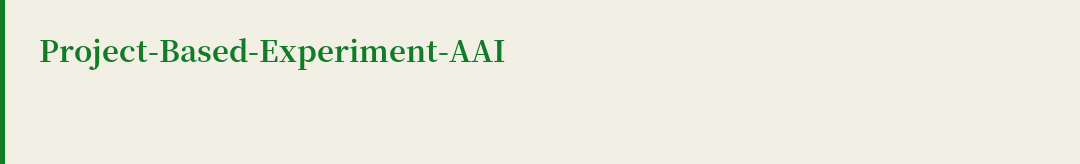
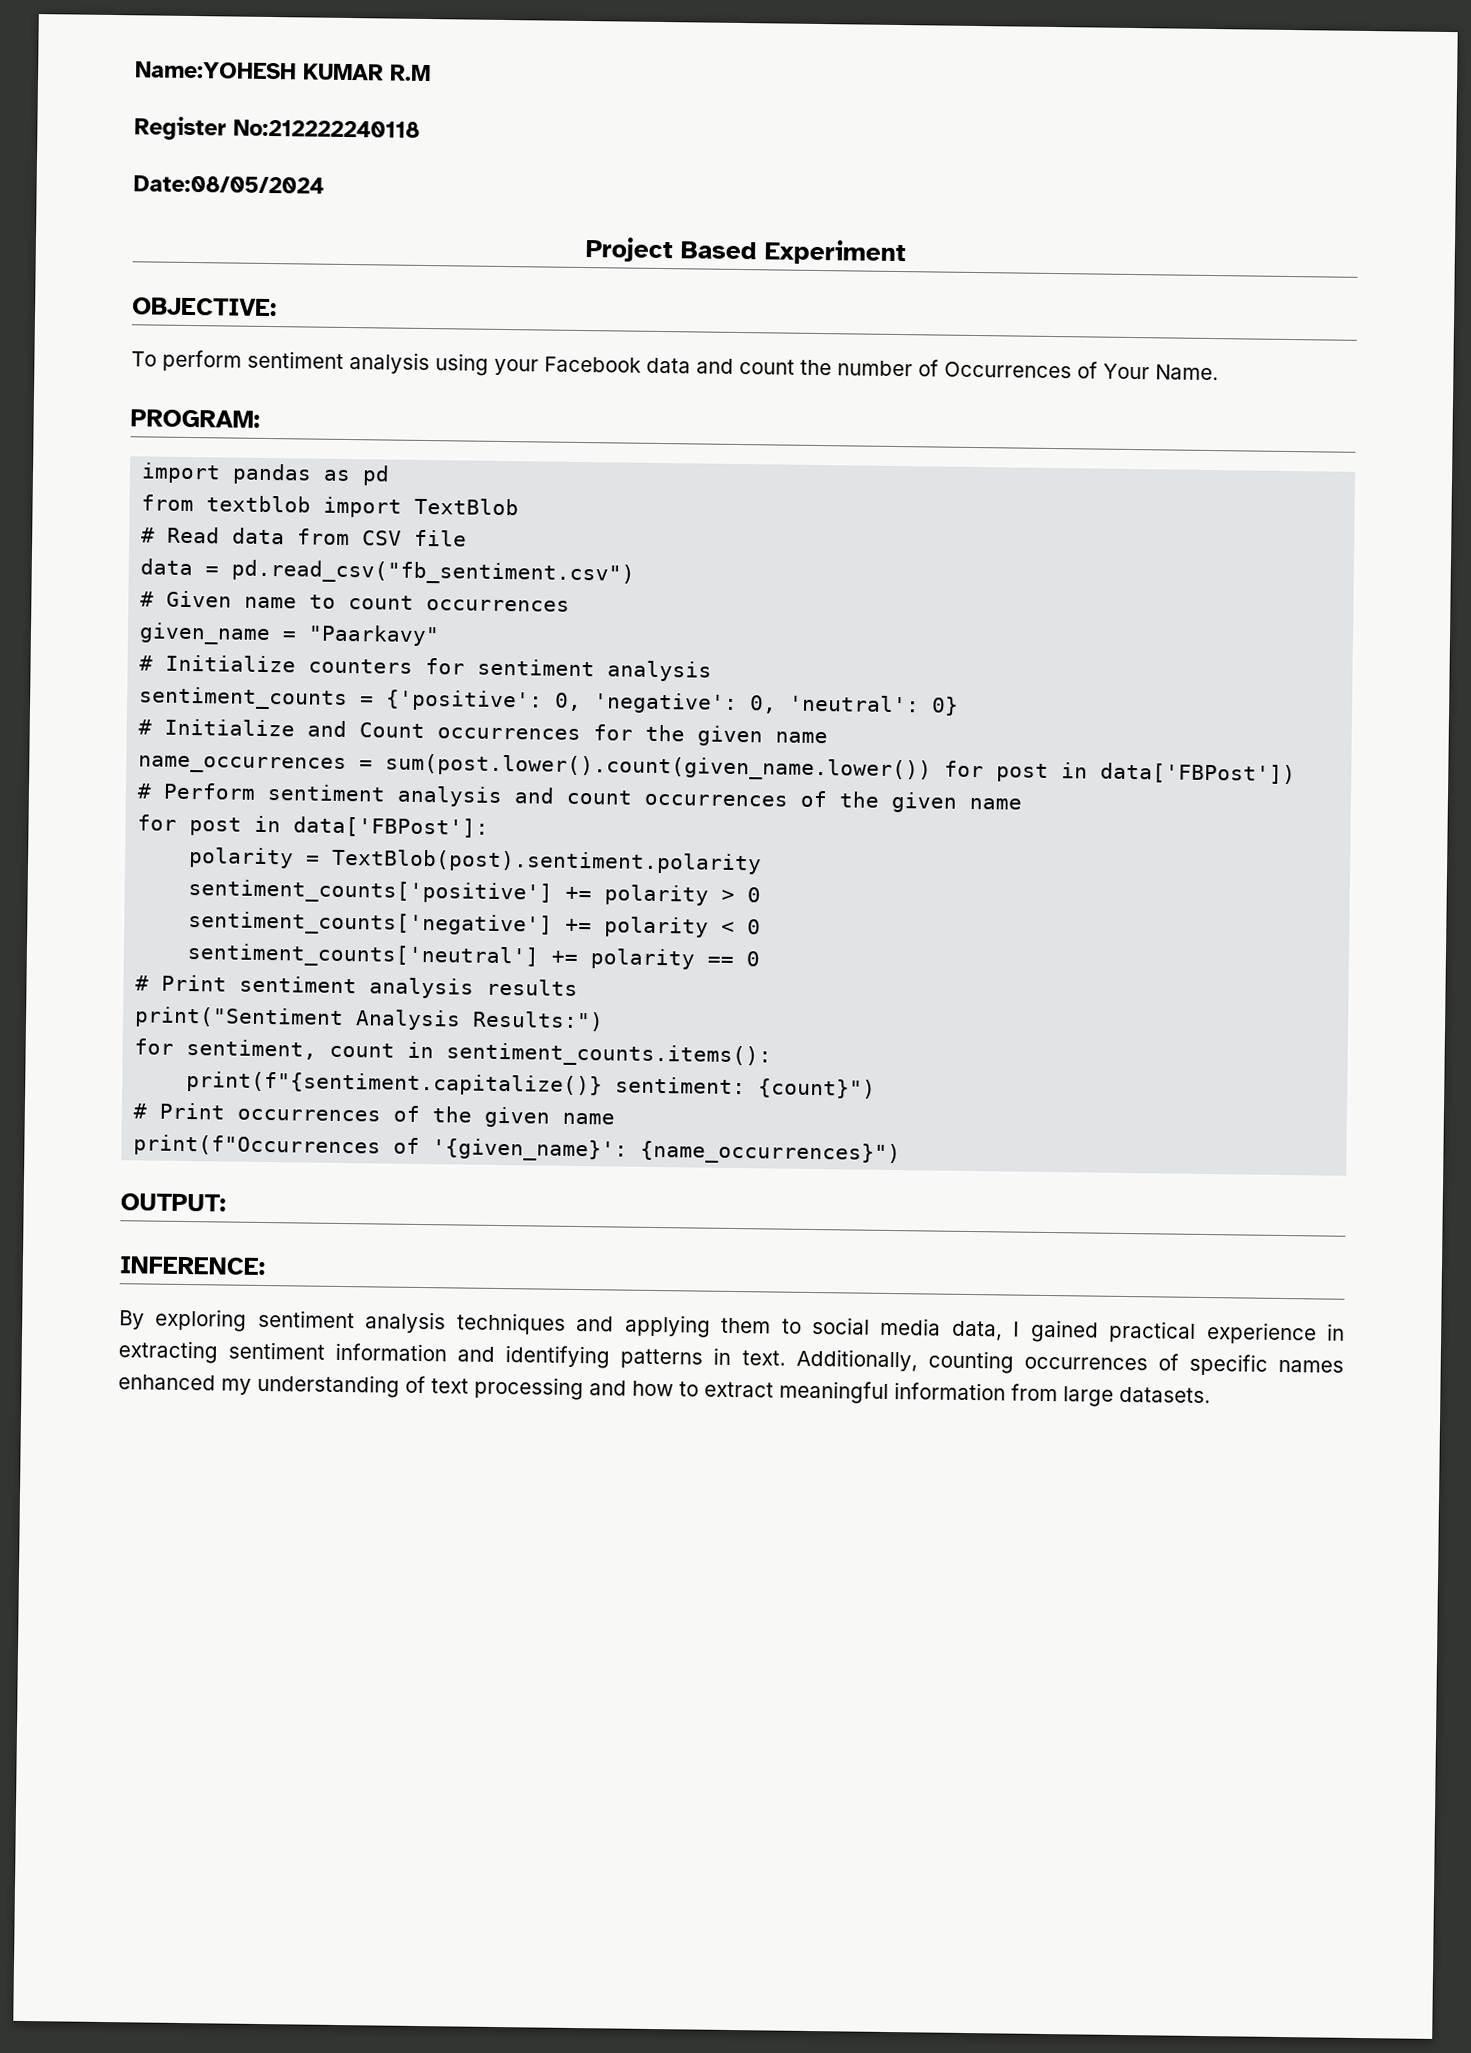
- Project-Based-Experiment-AAI
+ Name:YOHESH KUMAR R.M
+ Register No:212222240118
+ Date:08/05/2024
+ Project Based Experiment
+ OBJECTIVE:
+ To perform sentiment analysis using your Facebook data and count the number of Occurrences of Your Name.
+ PROGRAM:
+ import pandas as pd
+ from textblob import TextBlob
+ # Read data from CSV file
+ data = pd.read_csv("fb_sentiment.csv")
+ # Given name to count occurrences
+ given_name = "Paarkavy"
+ # Initialize counters for sentiment analysis
+ sentiment_counts = {'positive': 0, 'negative': 0, 'neutral': 0}
+ # Initialize and Count occurrences for the given name
+ name_occurrences = sum(post.lower().count(given_name.lower()) for post in data['FBPost'])
+ # Perform sentiment analysis and count occurrences of the given name
+ for post in data['FBPost']:
+ polarity = TextBlob(post).sentiment.polarity
+ sentiment_counts['positive'] += polarity > 0
+ sentiment_counts['negative'] += polarity < 0
+ sentiment_counts['neutral'] += polarity == 0
+ # Print sentiment analysis results
+ print("Sentiment Analysis Results:")
+ for sentiment, count in sentiment_counts.items():
+ print(f"{sentiment.capitalize()} sentiment: {count}")
+ # Print occurrences of the given name
+ print(f"Occurrences of '{given_name}': {name_occurrences}")
+ OUTPUT:
+ INFERENCE:
+ By exploring sentiment analysis techniques and applying them to social media data, I gained practical experience in extracting sentiment information and identifying patterns in text. Additionally, counting occurrences of specific names enhanced my understanding of text processing and how to extract meaningful information from large datasets.

